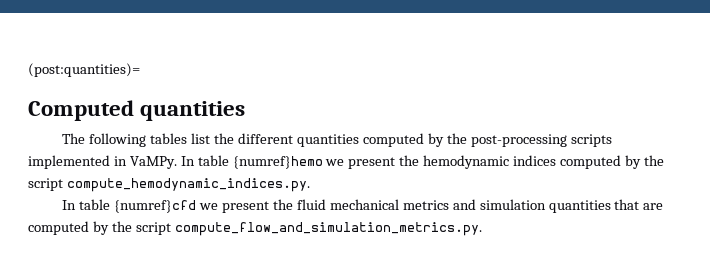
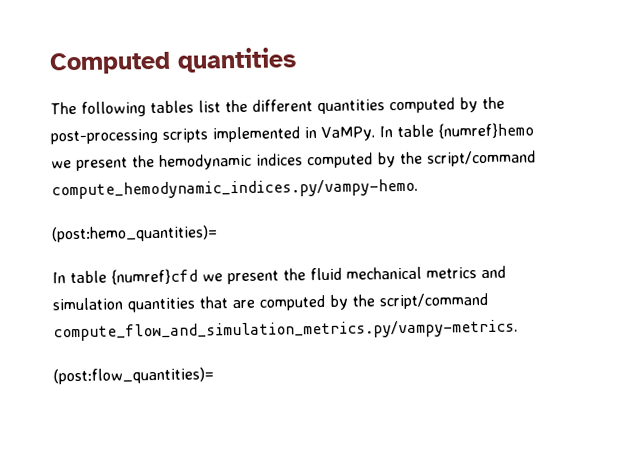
- (post:quantities)=
- In table {numref}hemo we present the hemodynamic indices computed by the script compute_hemodynamic_indices.py.
+ In table {numref}hemo we present the hemodynamic indices computed by the script/command compute_hemodynamic_indices.py/vampy-hemo.
+ (post:hemo_quantities)=
- In table {numref}cfd we present the fluid mechanical metrics and simulation quantities that are computed by the script compute_flow_and_simulation_metrics.py.
+ In table {numref}cfd we present the fluid mechanical metrics and simulation quantities that are computed by the script/command compute_flow_and_simulation_metrics.py/vampy-metrics.
+ (post:flow_quantities)=

